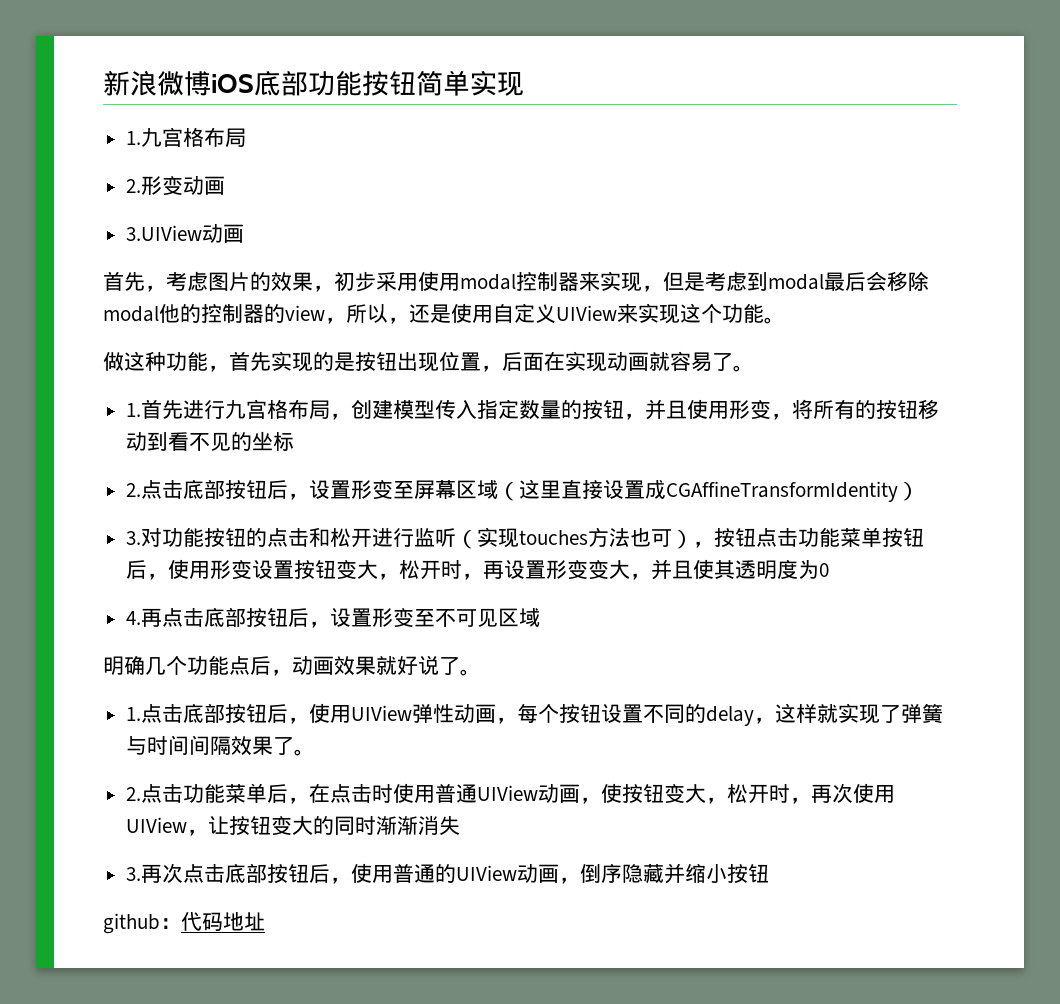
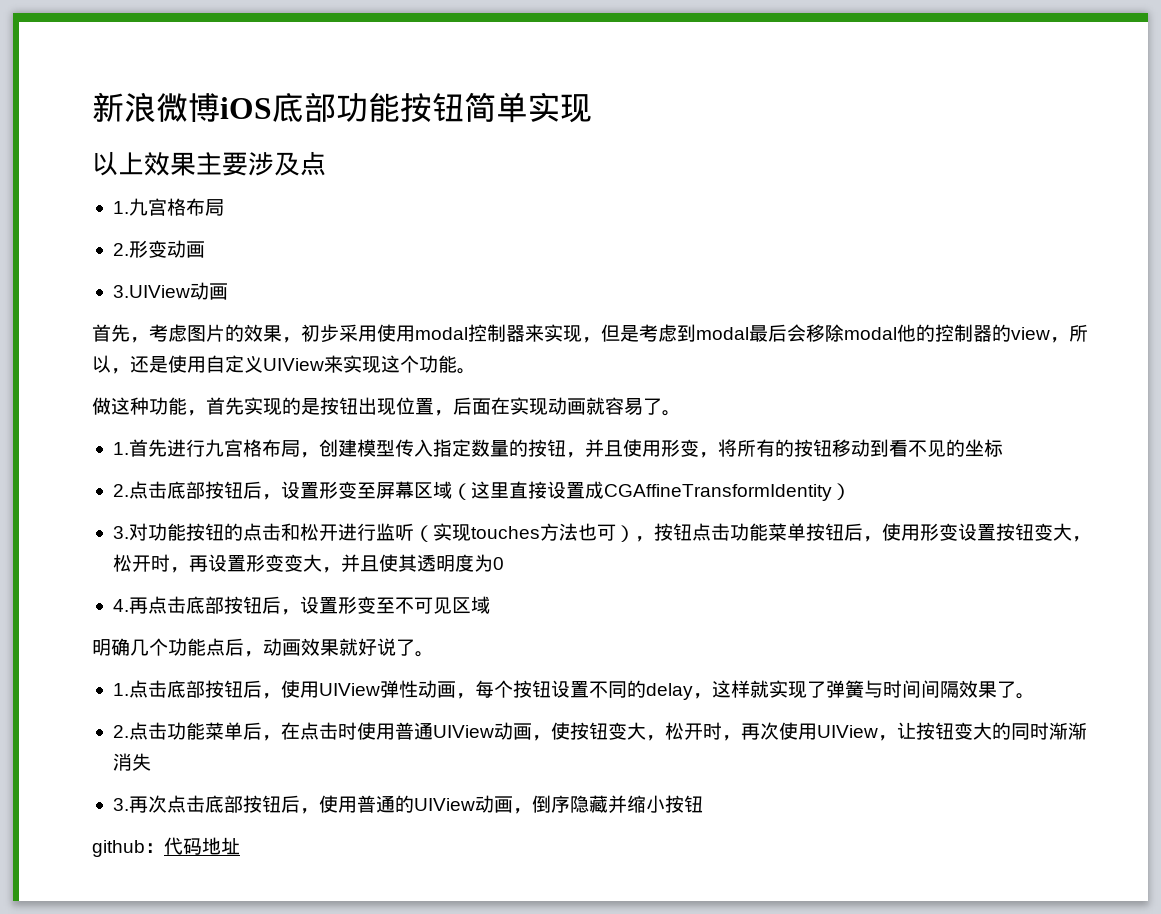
+ 以上效果主要涉及点

